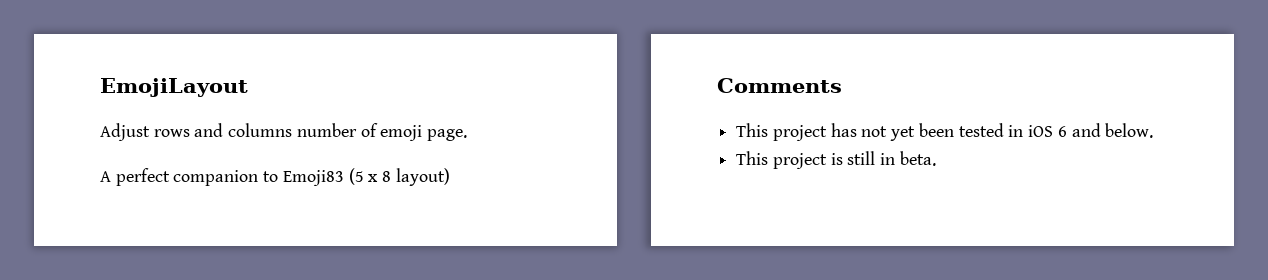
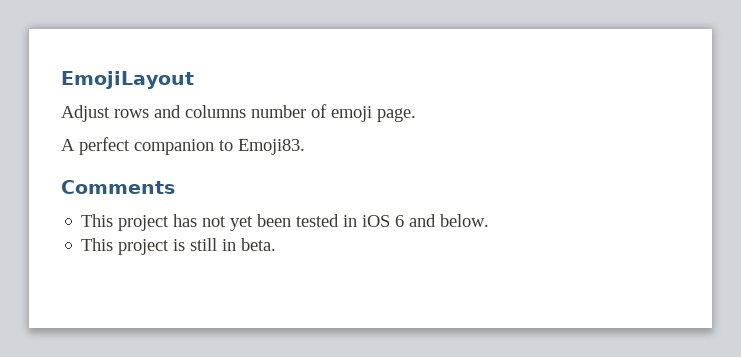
- A perfect companion to Emoji83 (5 x 8 layout)
+ A perfect companion to Emoji83.

